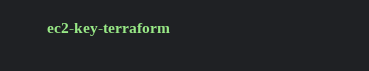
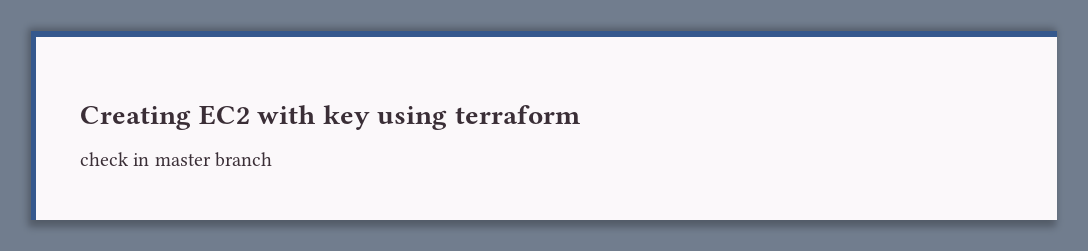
- ec2-key-terraform
+ Creating EC2 with key using terraform
+ check in master branch

